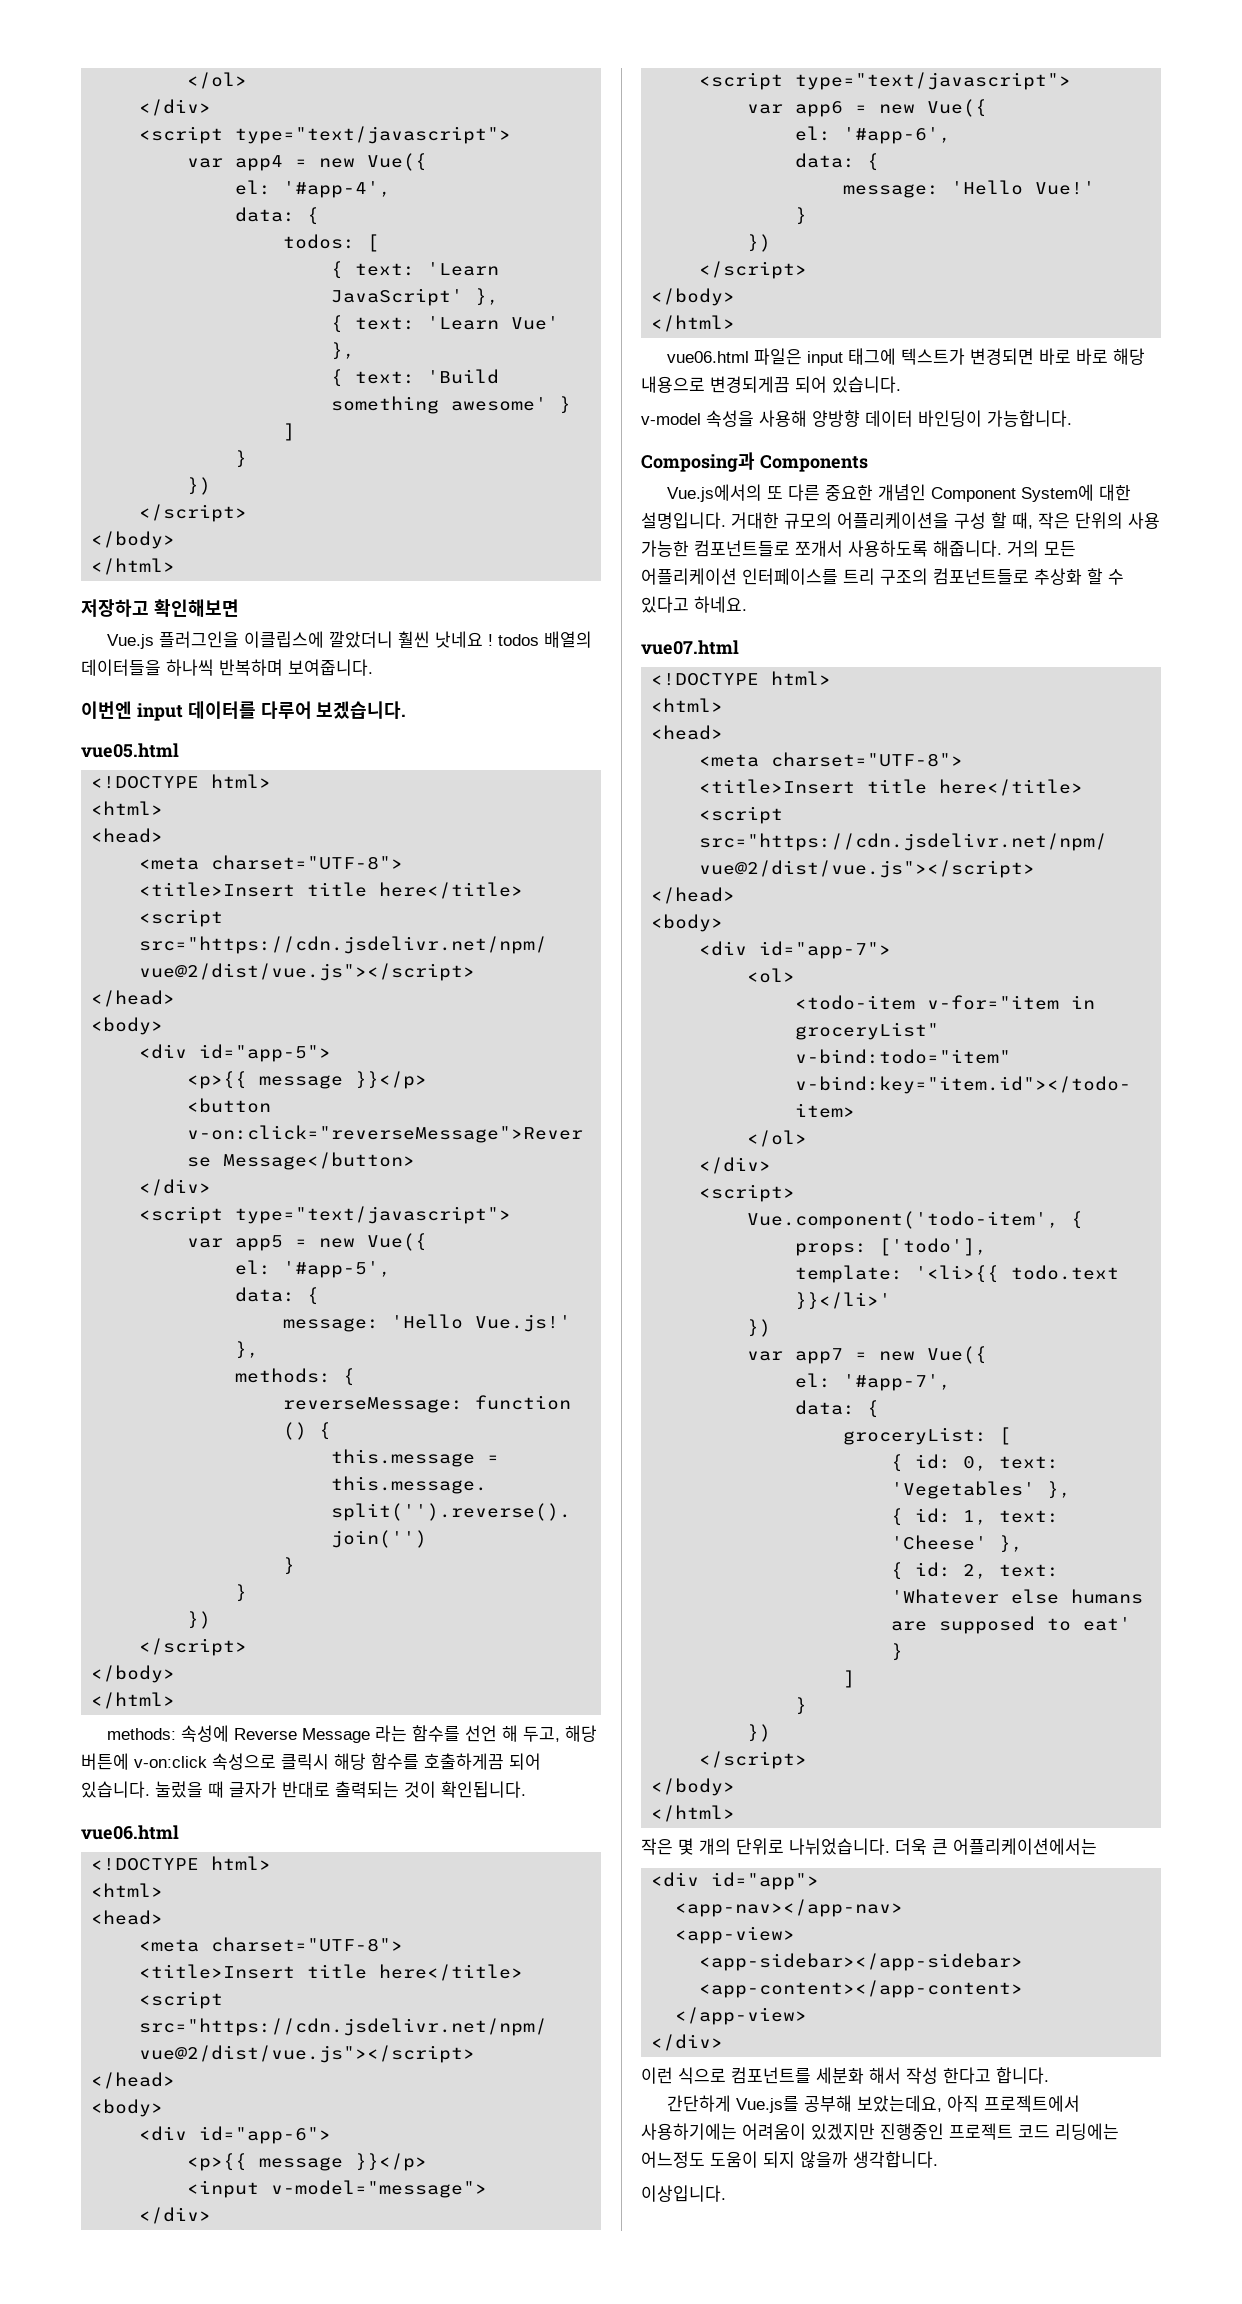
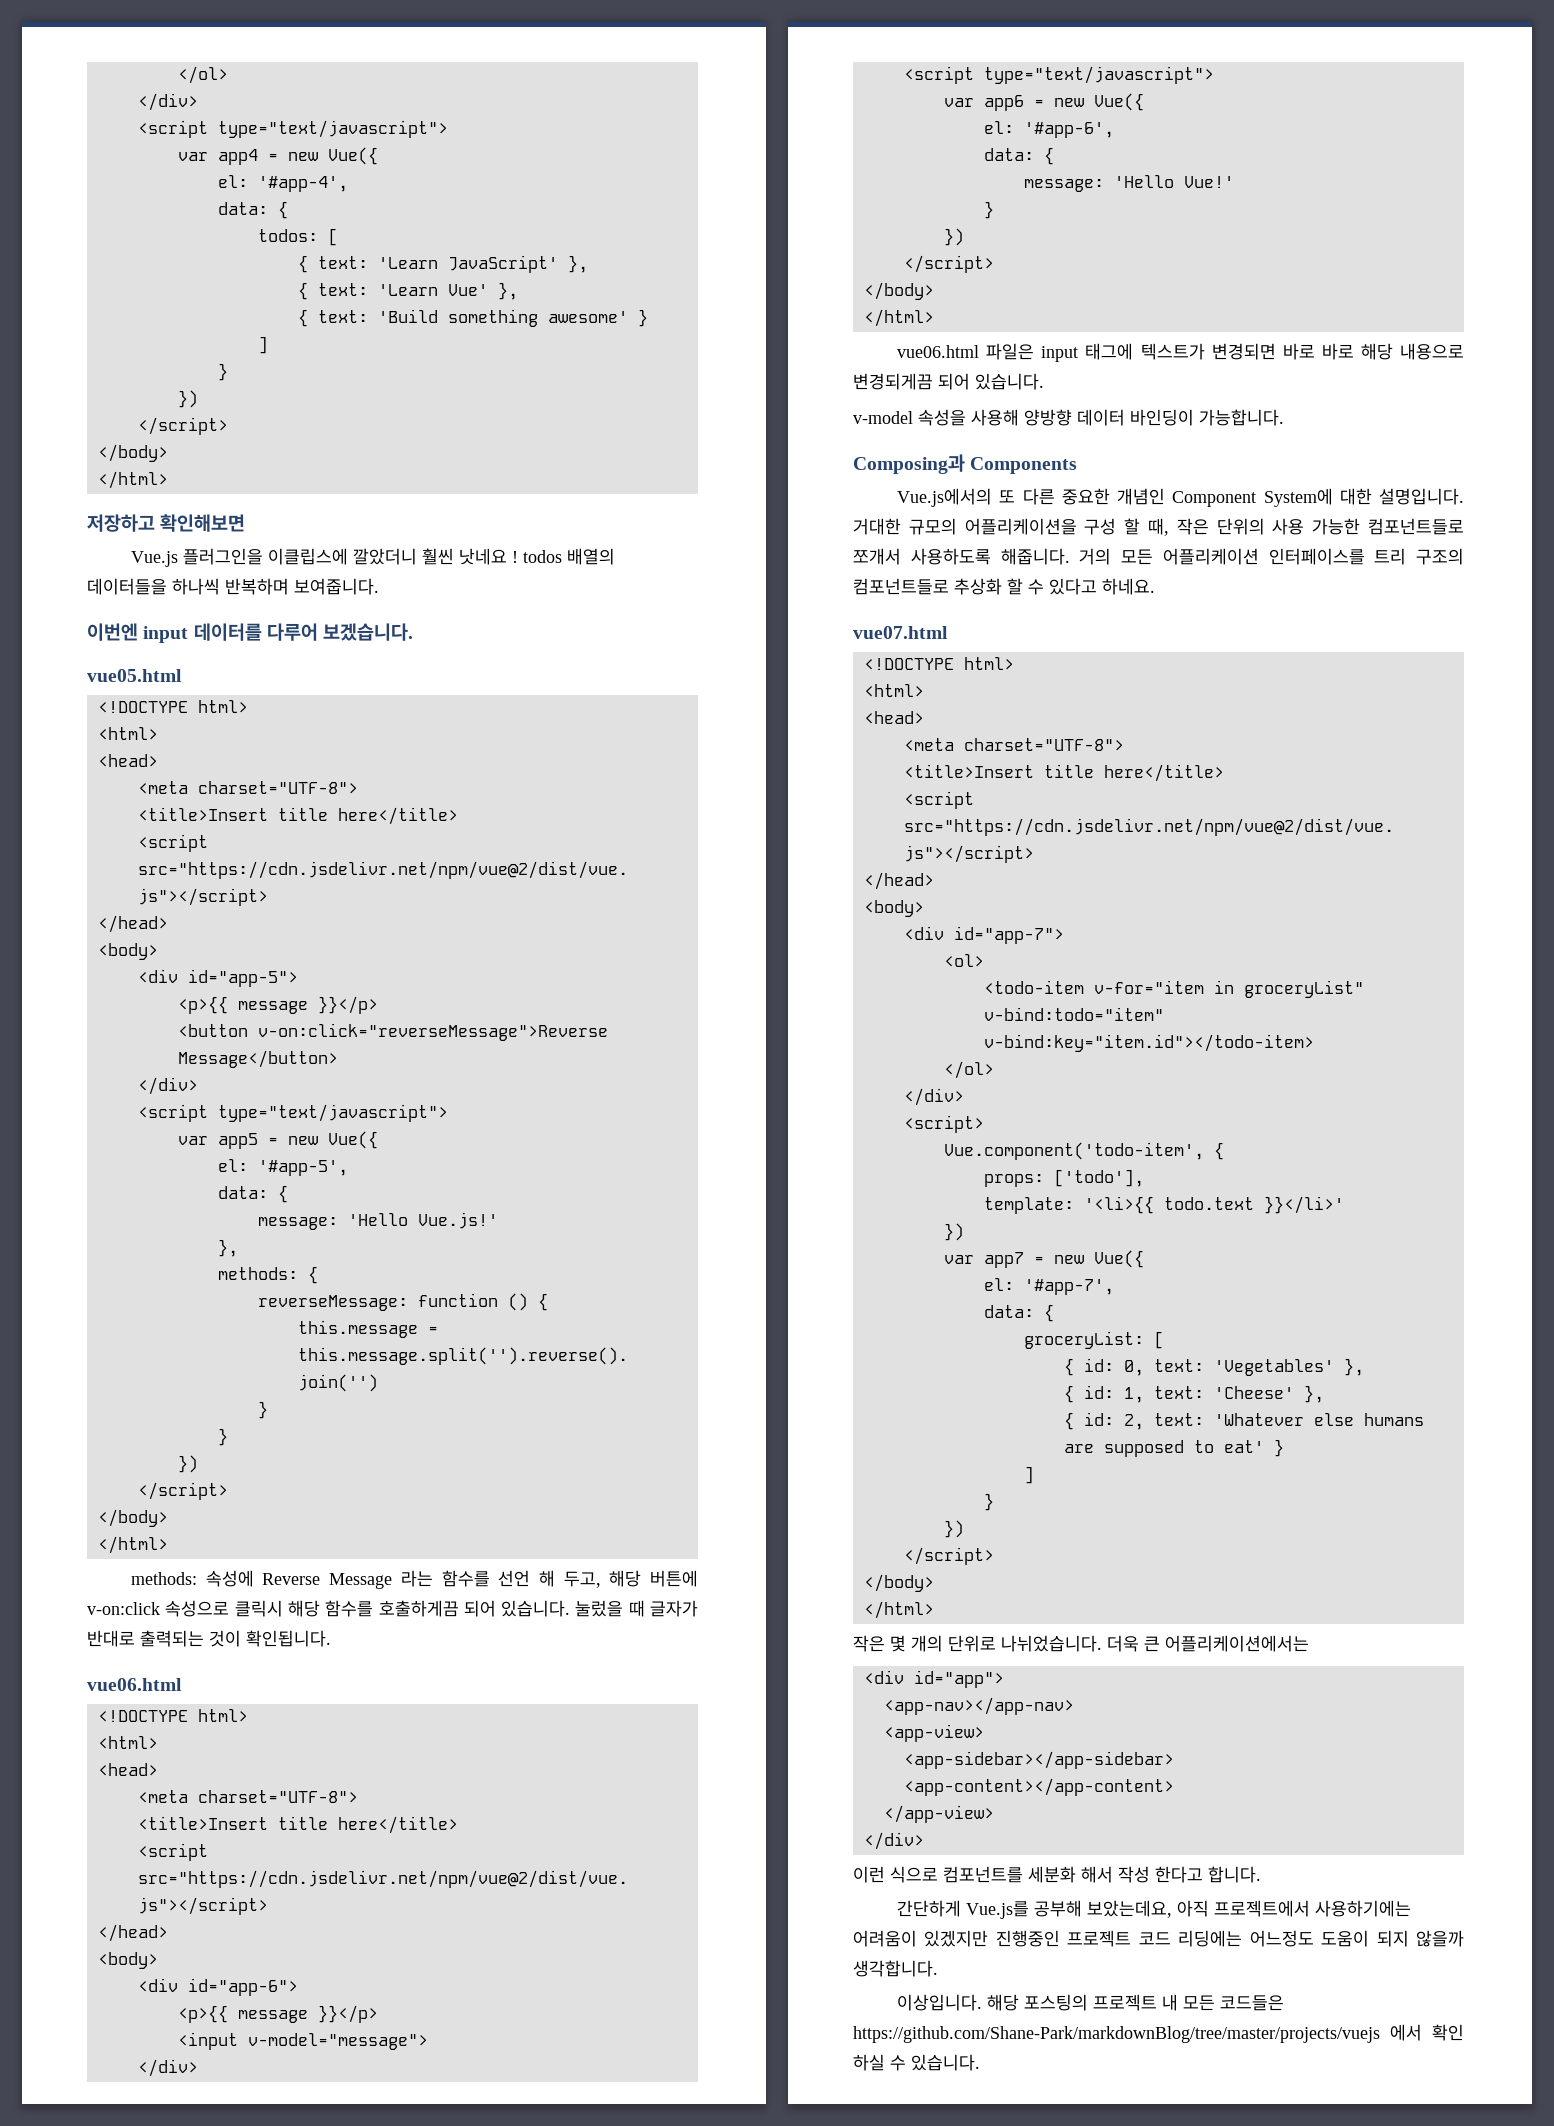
+ 해당 포스팅의 프로젝트 내 모든 코드들은 https://github.com/Shane-Park/markdownBlog/tree/master/projects/vuejs 에서 확인 하실 수 있습니다.

